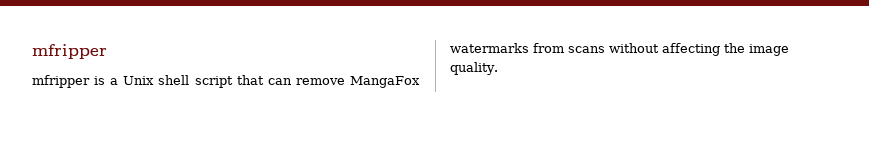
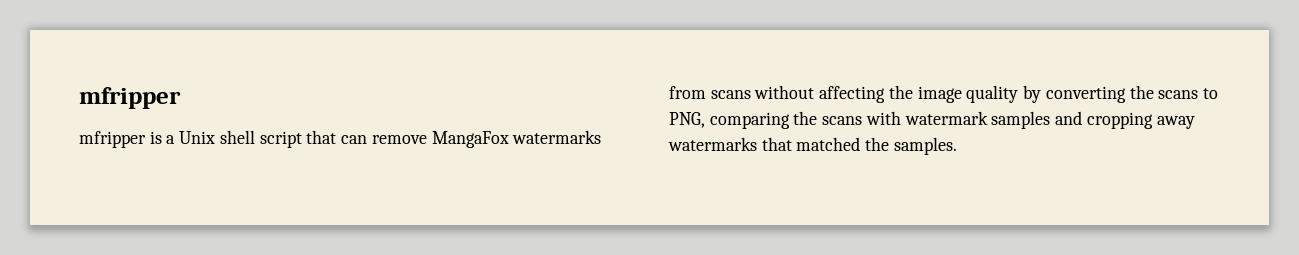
- mfripper is a Unix shell script that can remove MangaFox watermarks from scans without affecting the image quality.
+ mfripper is a Unix shell script that can remove MangaFox watermarks from scans without affecting the image quality by converting the scans to PNG, comparing the scans with watermark samples and cropping away watermarks that matched the samples.

